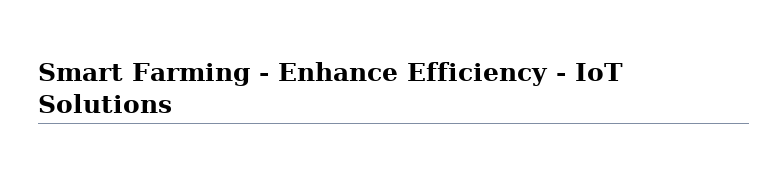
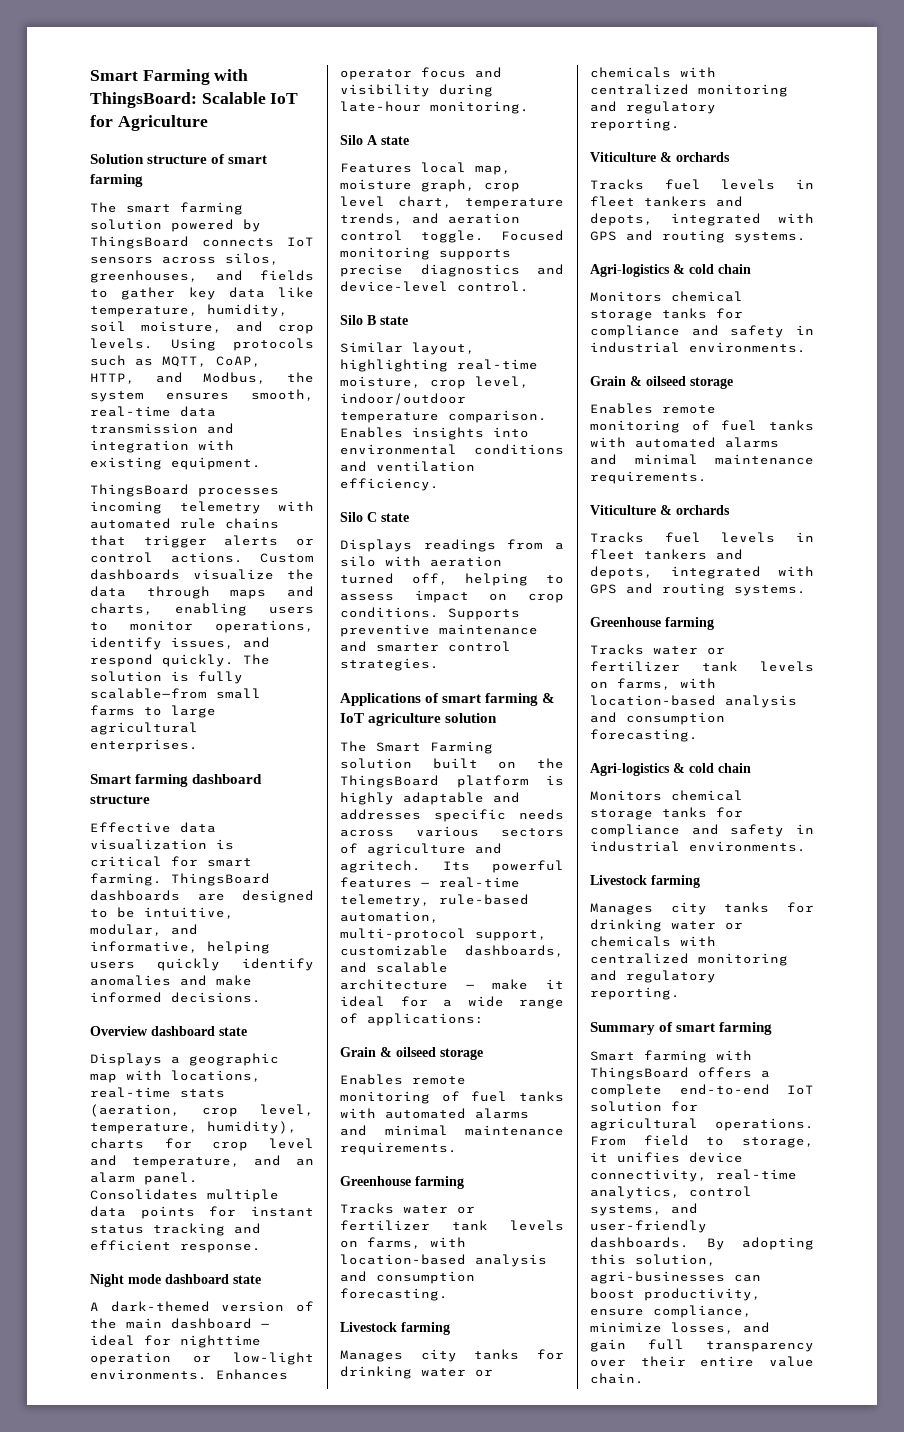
- Smart Farming - Enhance Efficiency - IoT Solutions
+ Smart Farming with ThingsBoard: Scalable IoT for Agriculture
+ Solution structure of smart farming
+ The smart farming solution powered by ThingsBoard connects IoT sensors across silos, greenhouses, and fields to gather key data like temperature, humidity, soil moisture, and crop levels. Using protocols such as MQTT, CoAP, HTTP, and Modbus, the system ensures smooth, real-time data transmission and integration with existing equipment.
+ ThingsBoard processes incoming telemetry with automated rule chains that trigger alerts or control actions. Custom dashboards visualize the data through maps and charts, enabling users to monitor operations, identify issues, and respond quickly. The solution is fully scalable—from small farms to large agricultural enterprises.
+ Smart farming dashboard structure
+ Effective data visualization is critical for smart farming. ThingsBoard dashboards are designed to be intuitive, modular, and informative, helping users quickly identify anomalies and make informed decisions.
+ Overview dashboard state
+ Displays a geographic map with locations, real-time stats (aeration, crop level, temperature, humidity), charts for crop level and temperature, and an alarm panel. Consolidates multiple data points for instant status tracking and efficient response.
+ Night mode dashboard state
+ A dark-themed version of the main dashboard — ideal for nighttime operation or low-light environments. Enhances operator focus and visibility during late-hour monitoring.
+ Silo A state
+ Features local map, moisture graph, crop level chart, temperature trends, and aeration control toggle. Focused monitoring supports precise diagnostics and device-level control.
+ Silo B state
+ Similar layout, highlighting real-time moisture, crop level, indoor/outdoor temperature comparison. Enables insights into environmental conditions and ventilation efficiency.
+ Silo C state
+ Displays readings from a silo with aeration turned off, helping to assess impact on crop conditions. Supports preventive maintenance and smarter control strategies.
+ Applications of smart farming & IoT agriculture solution
+ The Smart Farming solution built on the ThingsBoard platform is highly adaptable and addresses specific needs across various sectors of agriculture and agritech. Its powerful features — real-time telemetry, rule-based automation, multi-protocol support, customizable dashboards, and scalable architecture — make it ideal for a wide range of applications:
+ Grain & oilseed storage
+ Enables remote monitoring of fuel tanks with automated alarms and minimal maintenance requirements.
+ Greenhouse farming
+ Tracks water or fertilizer tank levels on farms, with location-based analysis and consumption forecasting.
+ Livestock farming
+ Manages city tanks for drinking water or chemicals with centralized monitoring and regulatory reporting.
+ Viticulture & orchards
+ Tracks fuel levels in fleet tankers and depots, integrated with GPS and routing systems.
+ Agri-logistics & cold chain
+ Monitors chemical storage tanks for compliance and safety in industrial environments.
+ Grain & oilseed storage
+ Enables remote monitoring of fuel tanks with automated alarms and minimal maintenance requirements.
+ Viticulture & orchards
+ Tracks fuel levels in fleet tankers and depots, integrated with GPS and routing systems.
+ Greenhouse farming
+ Tracks water or fertilizer tank levels on farms, with location-based analysis and consumption forecasting.
+ Agri-logistics & cold chain
+ Monitors chemical storage tanks for compliance and safety in industrial environments.
+ Livestock farming
+ Manages city tanks for drinking water or chemicals with centralized monitoring and regulatory reporting.
+ Summary of smart farming
+ Smart farming with ThingsBoard offers a complete end-to-end IoT solution for agricultural operations. From field to storage, it unifies device connectivity, real-time analytics, control systems, and user-friendly dashboards. By adopting this solution, agri-businesses can boost productivity, ensure compliance, minimize losses, and gain full transparency over their entire value chain.

